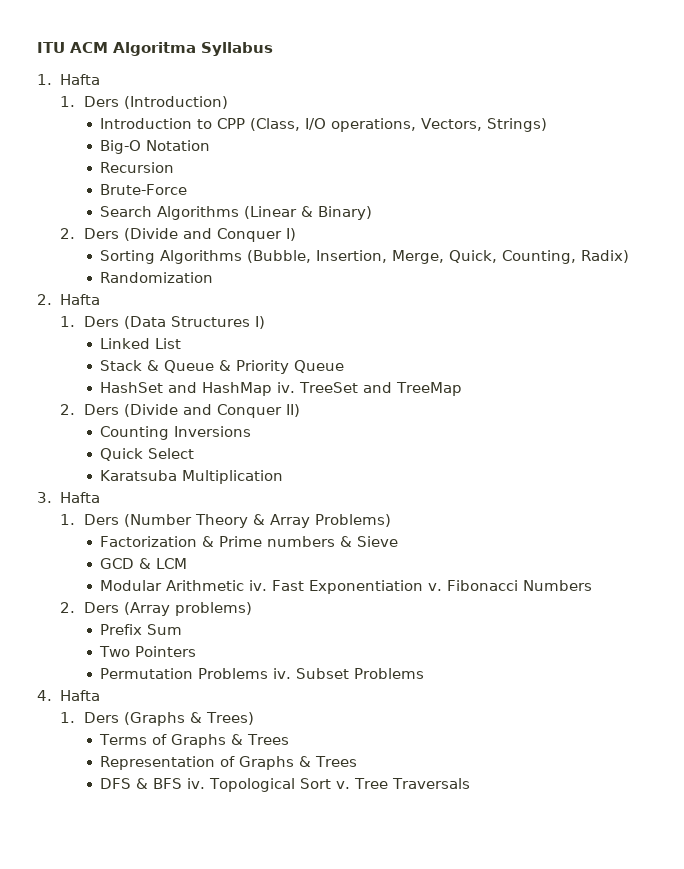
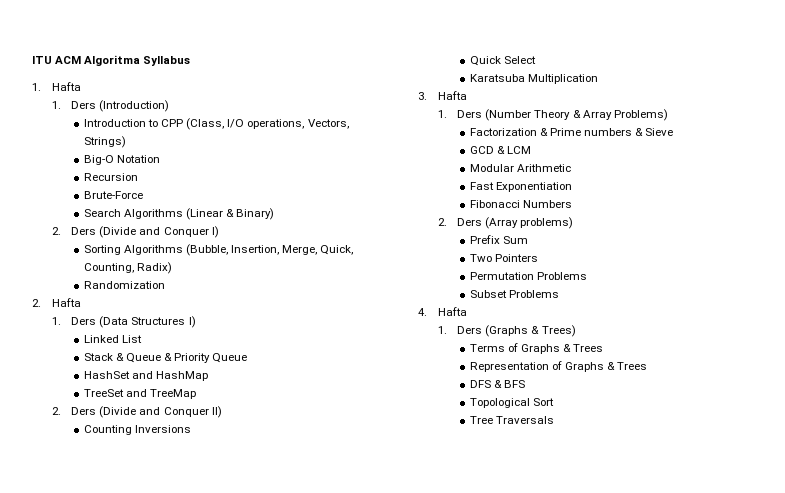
- HashSet and HashMap iv. TreeSet and TreeMap
+ HashSet and HashMap
+ TreeSet and TreeMap
- Modular Arithmetic iv. Fast Exponentiation v. Fibonacci Numbers
+ Modular Arithmetic
+ Fast Exponentiation
+ Fibonacci Numbers
- Permutation Problems iv. Subset Problems
+ Permutation Problems
+ Subset Problems
- DFS & BFS iv. Topological Sort v. Tree Traversals
+ DFS & BFS
+ Topological Sort
+ Tree Traversals

